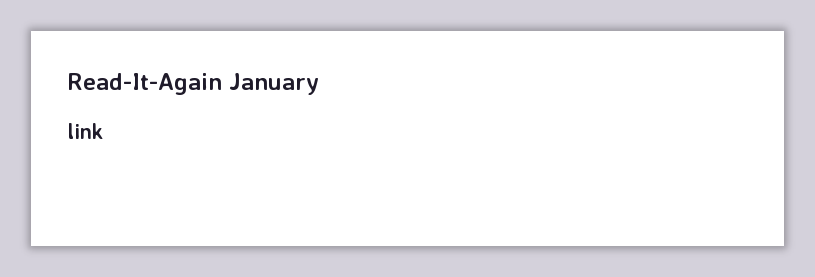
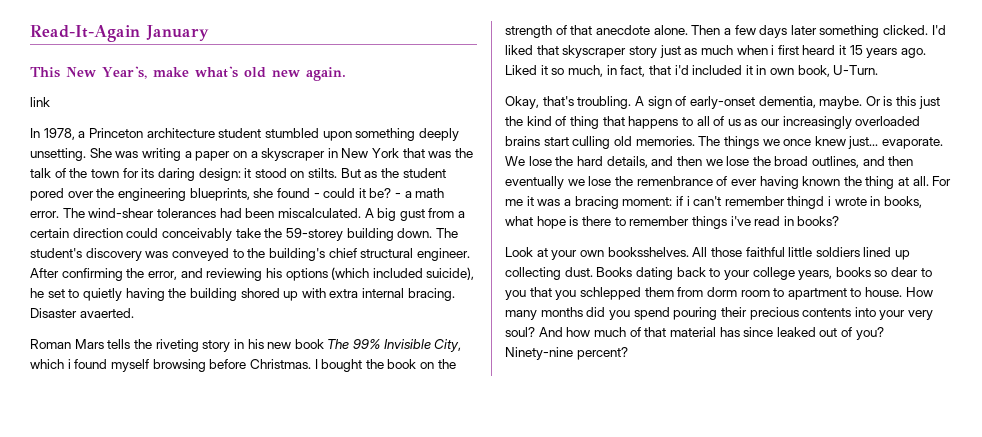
+ This New Year's, make what's old new again.
  link
+ In 1978, a Princeton architecture student stumbled upon something deeply unsetting. She was writing a paper on a skyscraper in New York that was the talk of the town for its daring design: it stood on stilts. But as the student pored over the engineering blueprints, she found - could it be? - a math error. The wind-shear tolerances had been miscalculated. A big gust from a certain direction could conceivably take the 59-storey building down. The student's discovery was conveyed to the building's chief structural engineer. After confirming the error, and reviewing his options (which included suicide), he set to quietly having the building shored up with extra internal bracing. Disaster avaerted.
+ Roman Mars tells the riveting story in his new book The 99% Invisible City, which i found myself browsing before Christmas. I bought the book on the strength of that anecdote alone. Then a few days later something clicked. I'd liked that skyscraper story just as much when i first heard it 15 years ago. Liked it so much, in fact, that i'd included it in own book, U-Turn.
+ Okay, that's troubling. A sign of early-onset dementia, maybe. Or is this just the kind of thing that happens to all of us as our increasingly overloaded brains start culling old memories. The things we once knew just... evaporate. We lose the hard details, and then we lose the broad outlines, and then eventually we lose the remenbrance of ever having known the thing at all. For me it was a bracing moment: if i can't remember thingd i wrote in books, what hope is there to remember things i've read in books?
+ Look at your own booksshelves. All those faithful little soldiers lined up collecting dust. Books dating back to your college years, books so dear to you that you schlepped them from dorm room to apartment to house. How many months did you spend pouring their precious contents into your very soul? And how much of that material has since leaked out of you? Ninety-nine percent?

